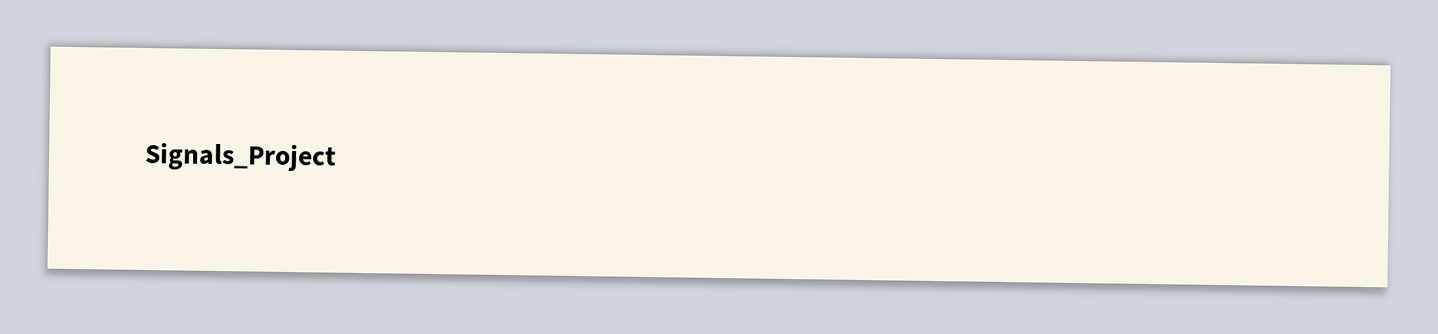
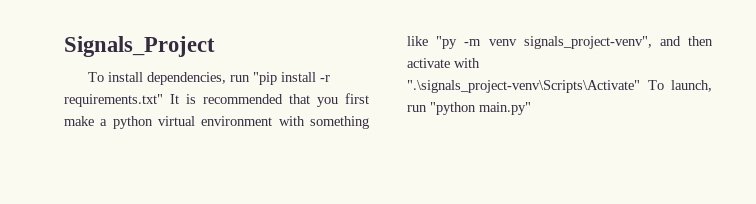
+ To install dependencies, run "pip install -r requirements.txt" It is recommended that you first make a python virtual environment with something like "py -m venv signals_project-venv", and then activate with ".\signals_project-venv\Scripts\Activate" To launch, run "python main.py"

